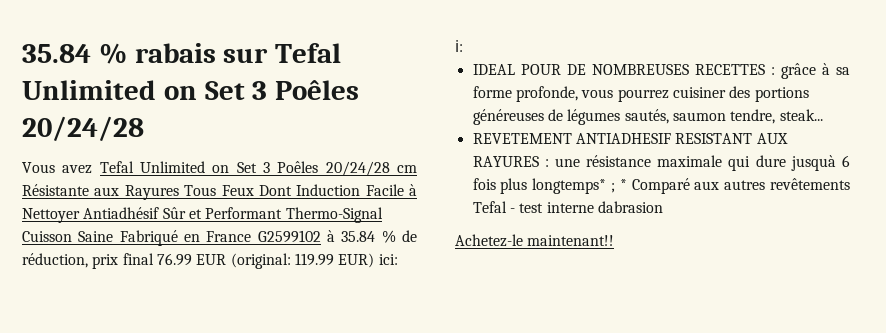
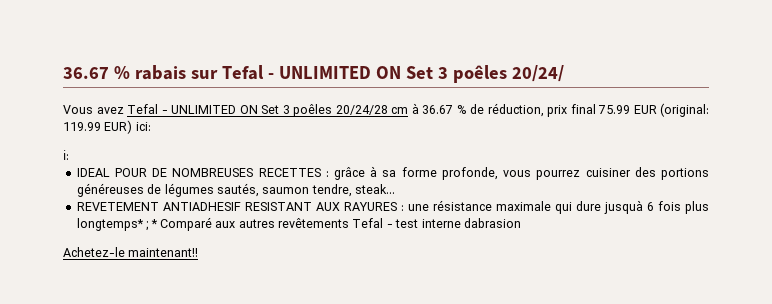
- 35.84 % rabais sur Tefal Unlimited on Set 3 Poêles 20/24/28
+ 36.67 % rabais sur Tefal - UNLIMITED ON Set 3 poêles 20/24/
- Vous avez Tefal Unlimited on Set 3 Poêles 20/24/28 cm Résistante aux Rayures Tous Feux Dont Induction Facile à Nettoyer Antiadhésif Sûr et Performant Thermo-Signal Cuisson Saine Fabriqué en France G2599102 à 35.84 % de réduction, prix final 76.99 EUR (original: 119.99 EUR) ici:
+ Vous avez Tefal - UNLIMITED ON Set 3 poêles 20/24/28 cm à 36.67 % de réduction, prix final 75.99 EUR (original: 119.99 EUR) ici:

